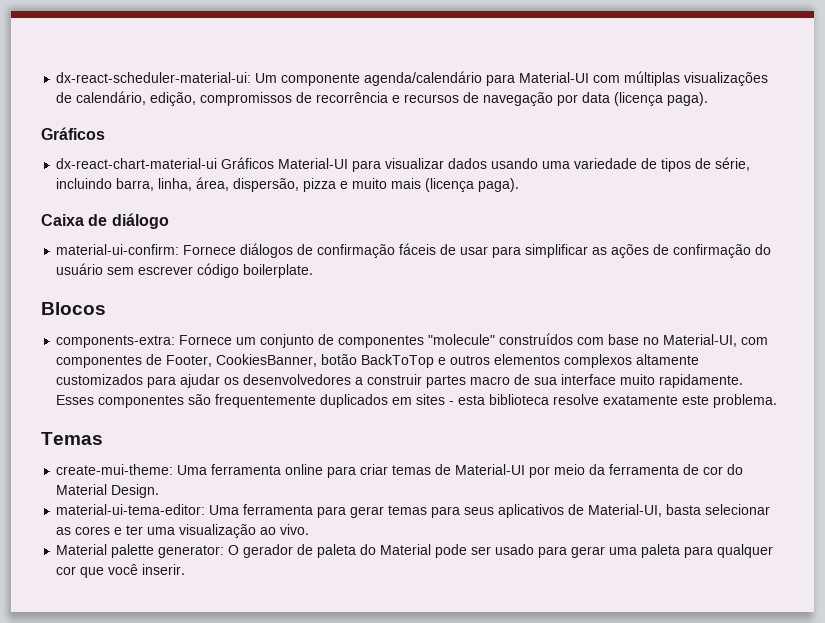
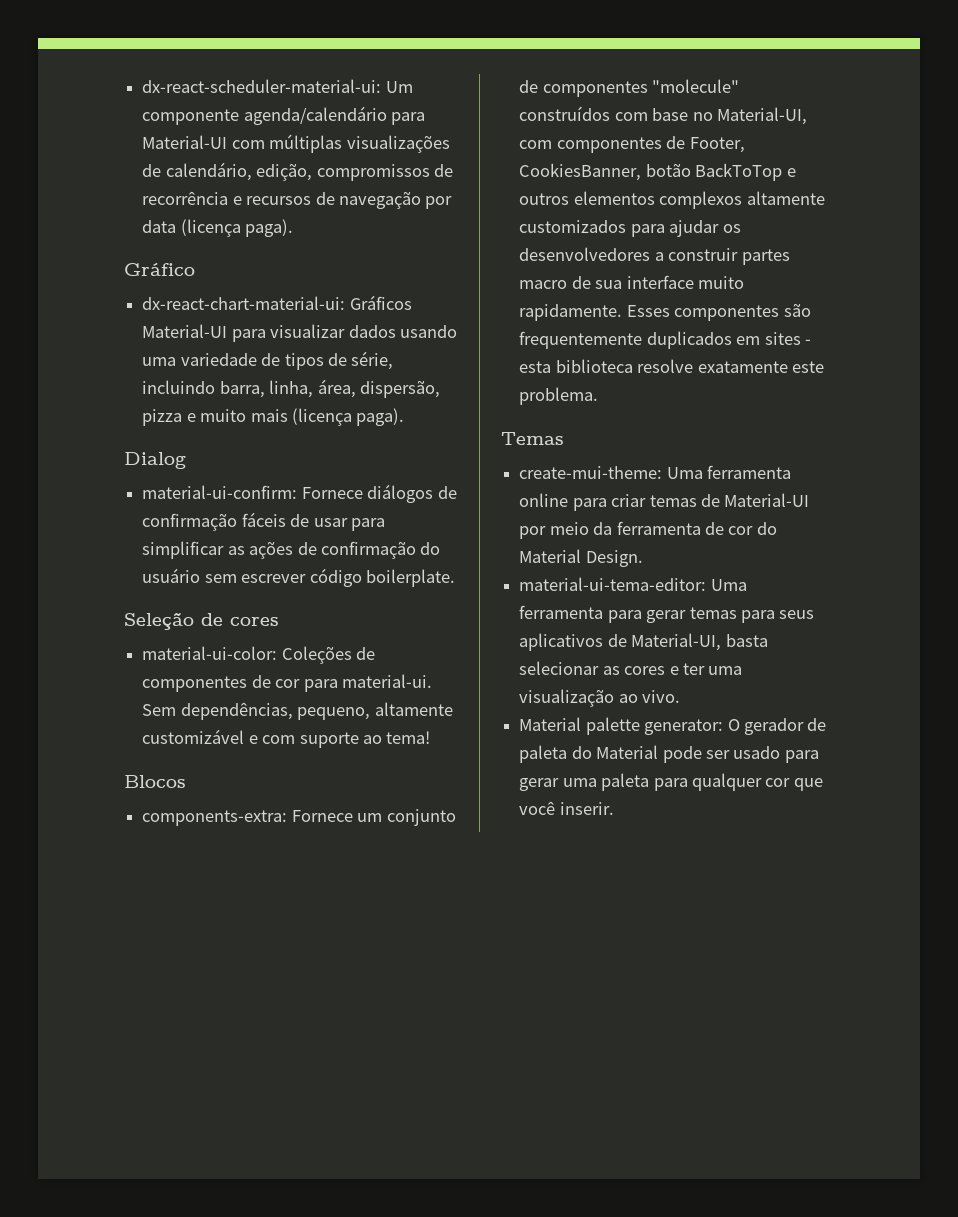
  dx-react-scheduler-material-ui: Um componente agenda/calendário para Material-UI com múltiplas visualizações de calendário, edição, compromissos de recorrência e recursos de navegação por data (licença paga).
- Gráficos
- dx-react-chart-material-ui Gráficos Material-UI para visualizar dados usando uma variedade de tipos de série, incluindo barra, linha, área, dispersão, pizza e muito mais (licença paga).
+ Gráfico
+ dx-react-chart-material-ui: Gráficos Material-UI para visualizar dados usando uma variedade de tipos de série, incluindo barra, linha, área, dispersão, pizza e muito mais (licença paga).
- Caixa de diálogo
+ Dialog
+ Seleção de cores
+ material-ui-color: Coleções de componentes de cor para material-ui. Sem dependências, pequeno, altamente customizável e com suporte ao tema!

